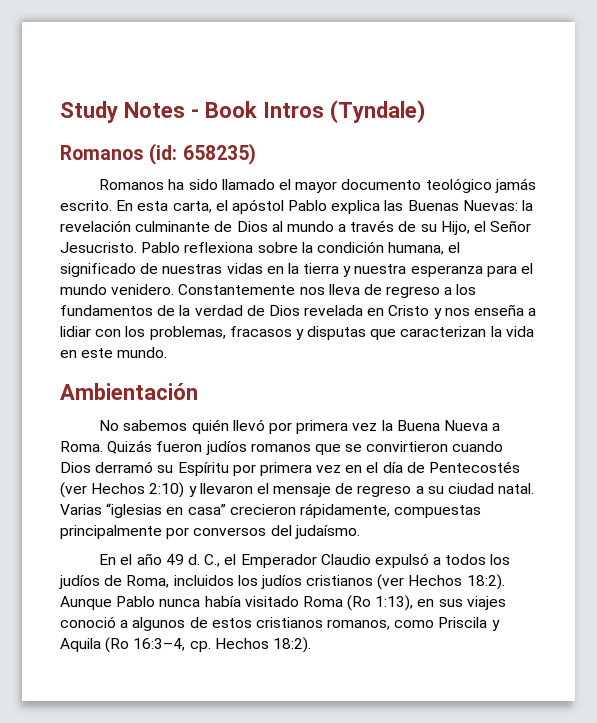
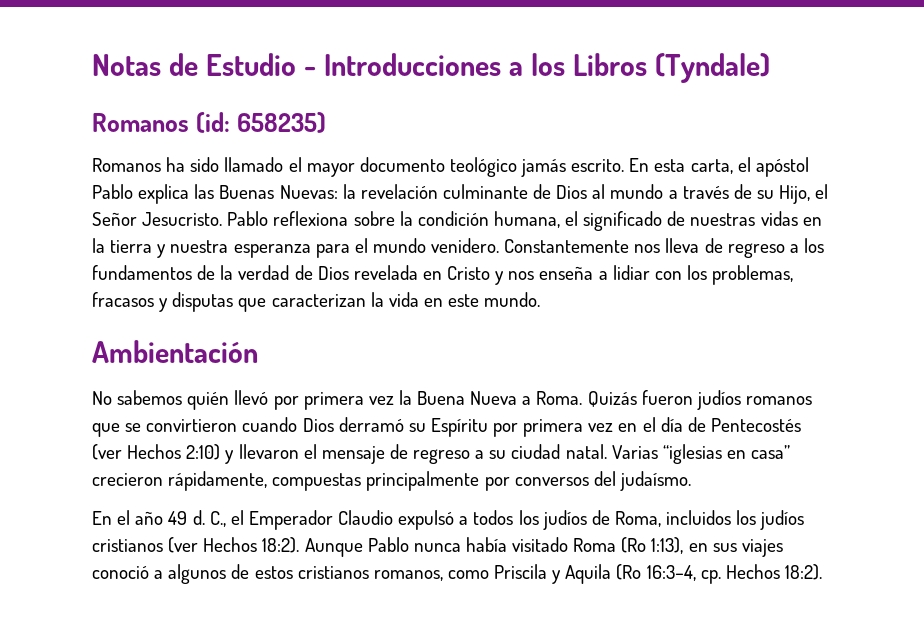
- Study Notes - Book Intros (Tyndale)
+ Notas de Estudio - Introducciones a los Libros (Tyndale)

